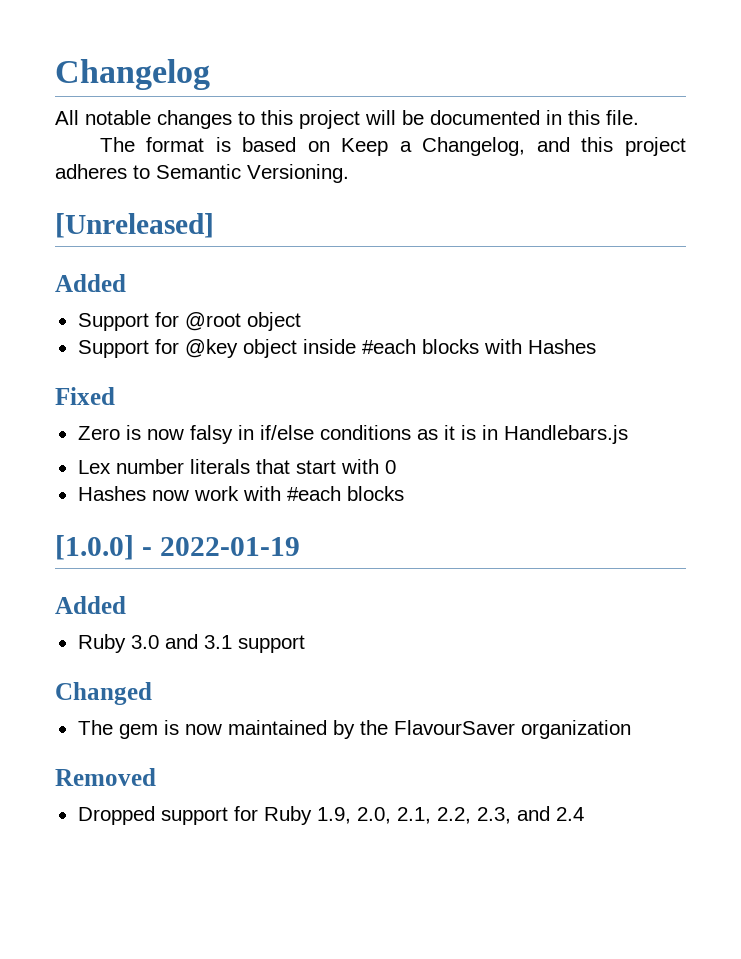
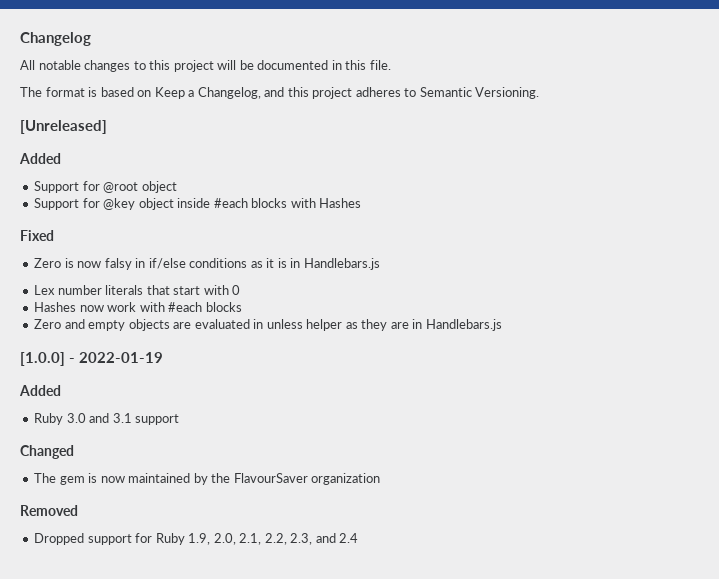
+ Zero and empty objects are evaluated in unless helper as they are in Handlebars.js

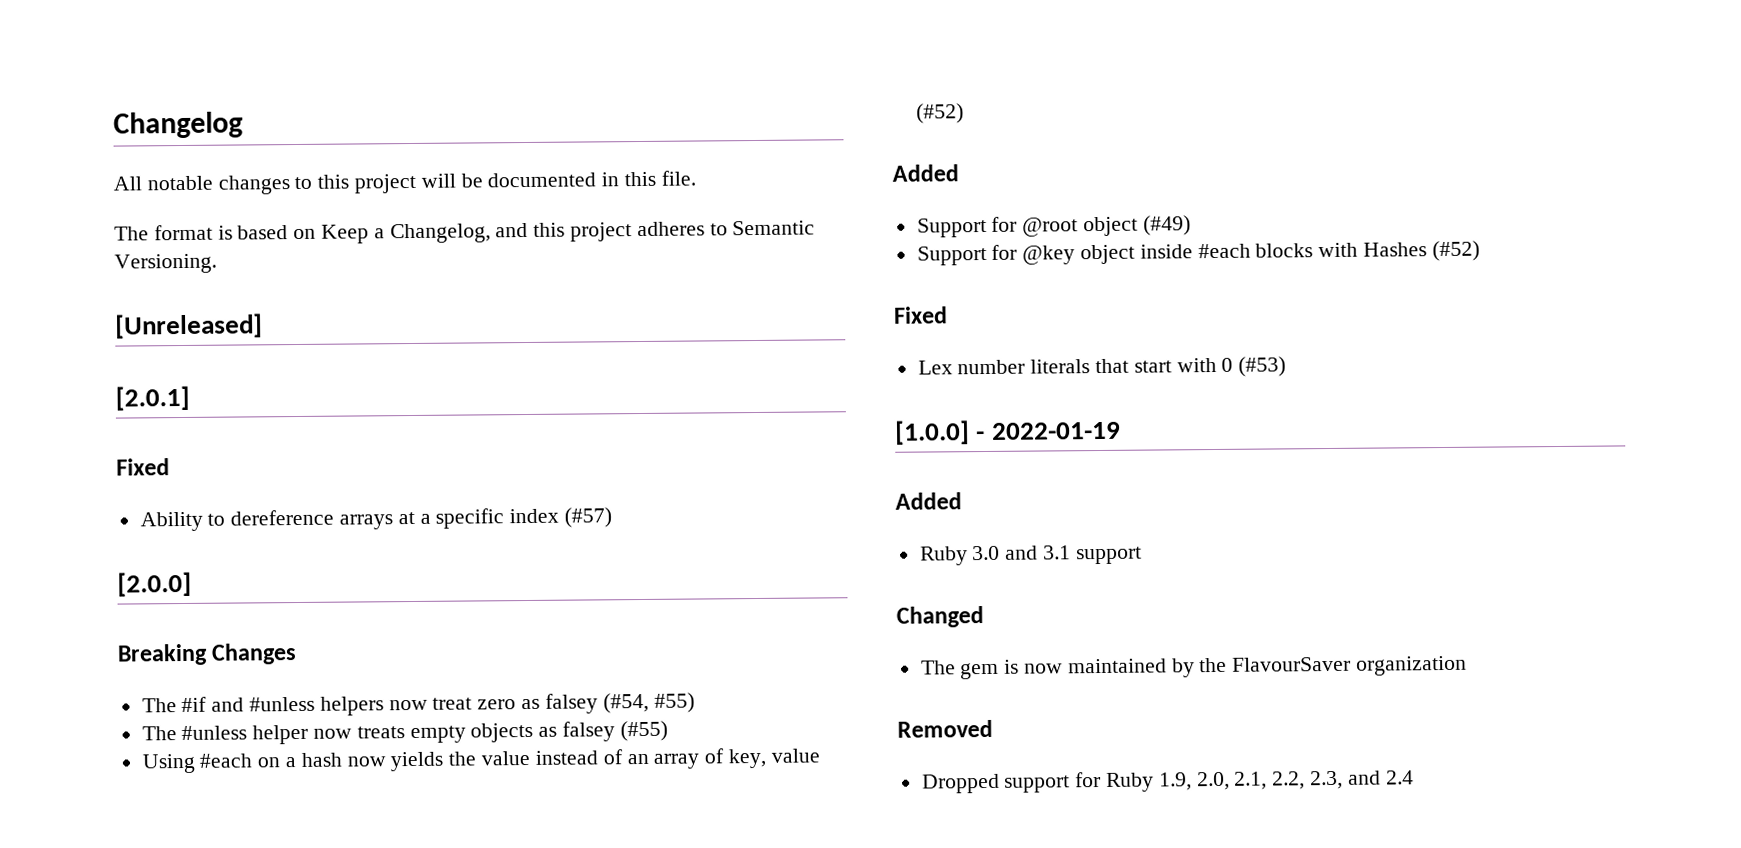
+ [2.0.1]
+ Fixed
+ Ability to dereference arrays at a specific index (#57)
+ [2.0.0]
+ Breaking Changes
+ The #if and #unless helpers now treat zero as falsey (#54, #55)
+ The #unless helper now treats empty objects as falsey (#55)
+ Using #each on a hash now yields the value instead of an array of key, value (#52)
- Support for @root object
+ Support for @root object (#49)
- Support for @key object inside #each blocks with Hashes
+ Support for @key object inside #each blocks with Hashes (#52)
  Fixed
- Zero is now falsy in if/else conditions as it is in Handlebars.js
- Lex number literals that start with 0
- Hashes now work with #each blocks
- Zero and empty objects are evaluated in unless helper as they are in Handlebars.js
+ Lex number literals that start with 0 (#53)

